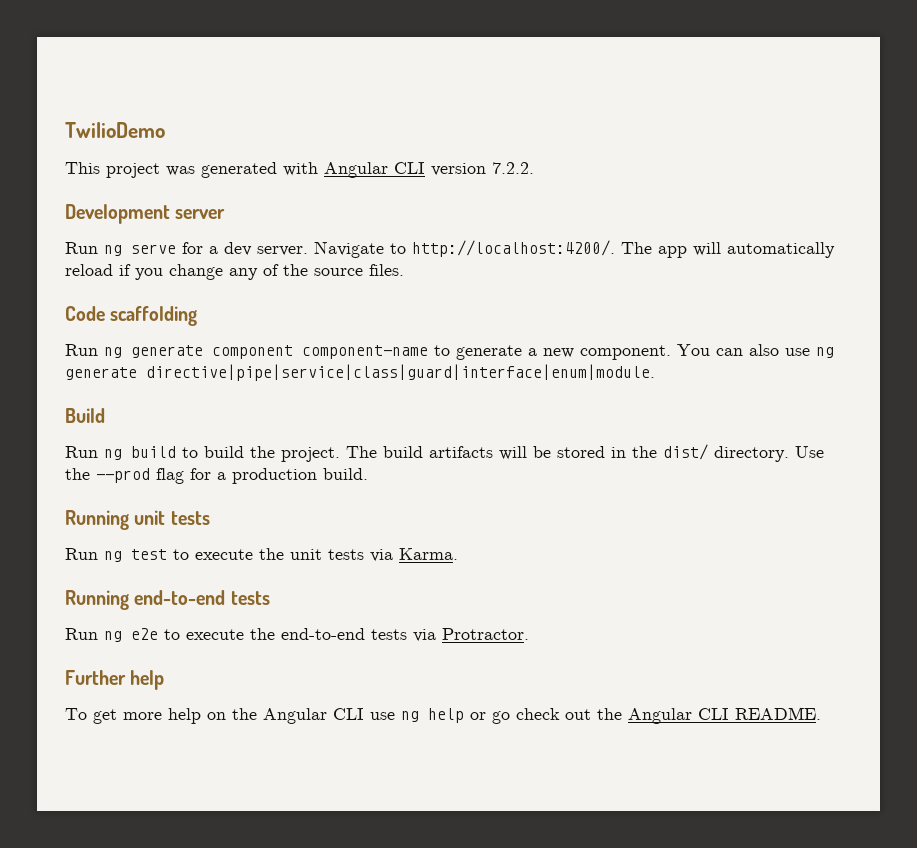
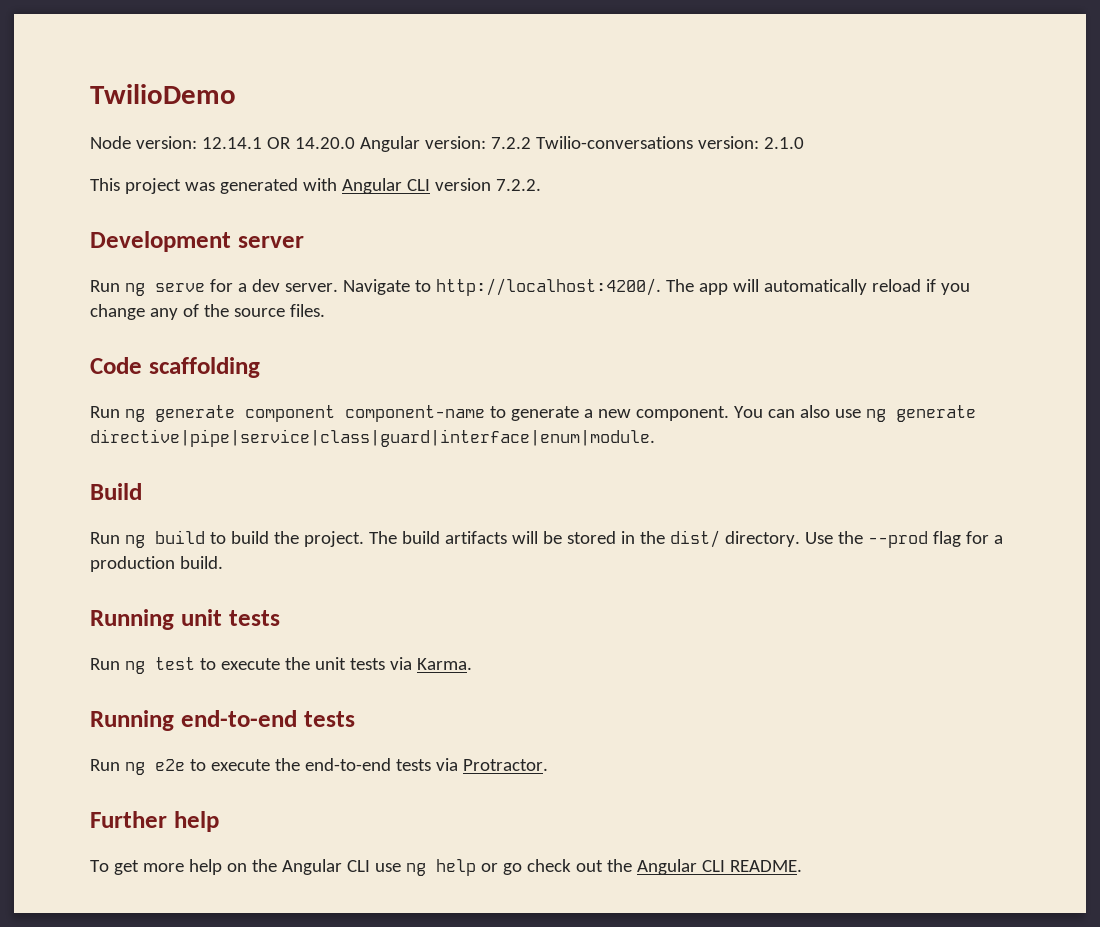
+ Node version: 12.14.1 OR 14.20.0 Angular version: 7.2.2 Twilio-conversations version: 2.1.0

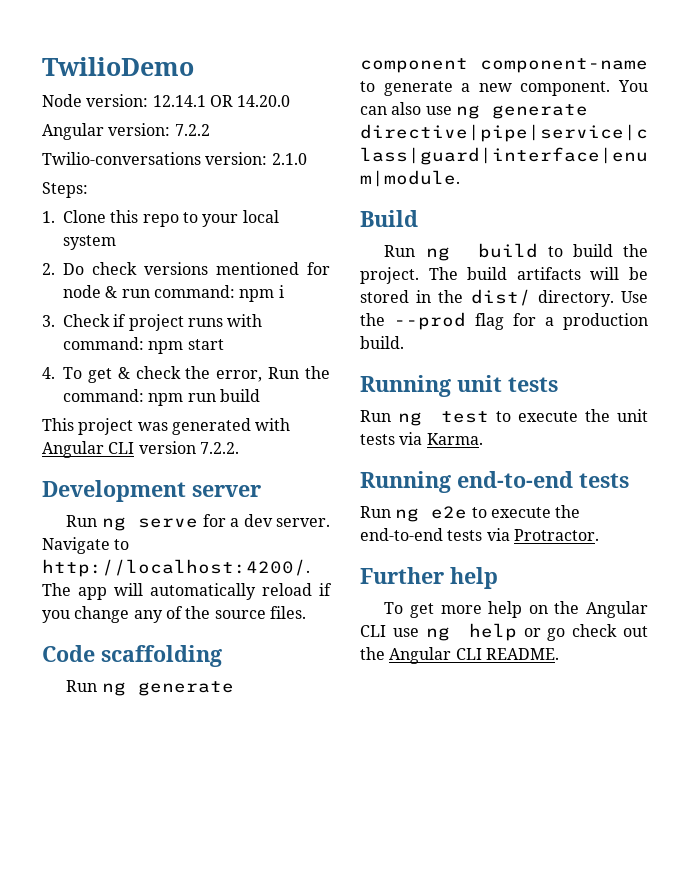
- Node version: 12.14.1 OR 14.20.0 Angular version: 7.2.2 Twilio-conversations version: 2.1.0
+ Node version: 12.14.1 OR 14.20.0
+ Angular version: 7.2.2
+ Twilio-conversations version: 2.1.0
+ Steps:
+ 1. Clone this repo to your local system
+ 2. Do check versions mentioned for node & run command: npm i
+ 3. Check if project runs with command: npm start
+ 4. To get & check the error, Run the command: npm run build

